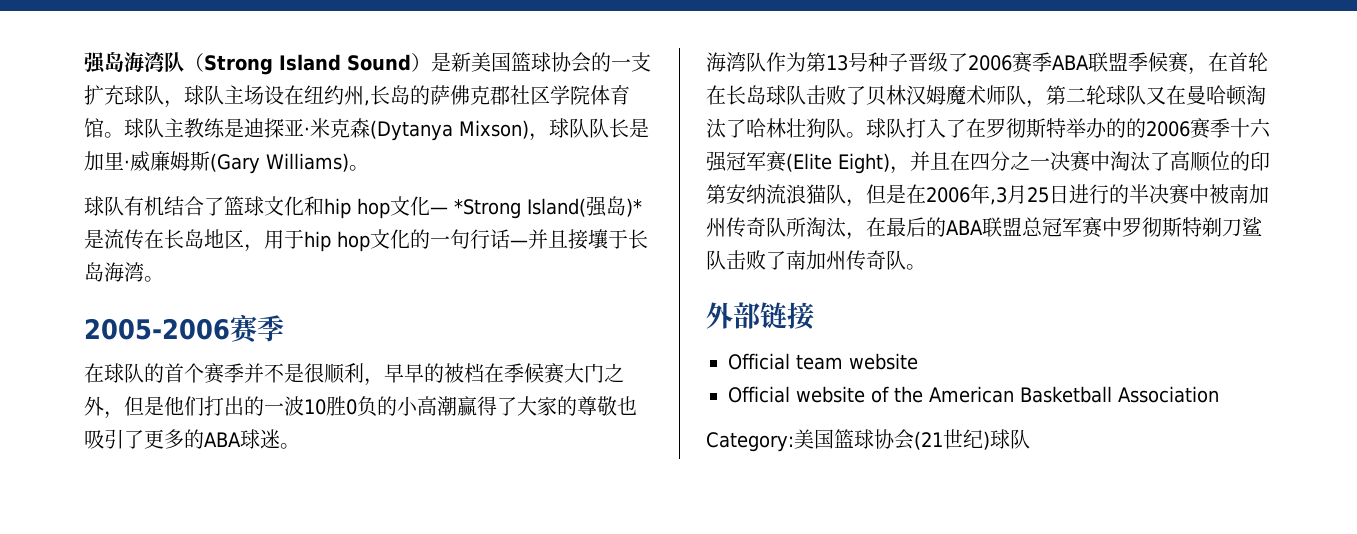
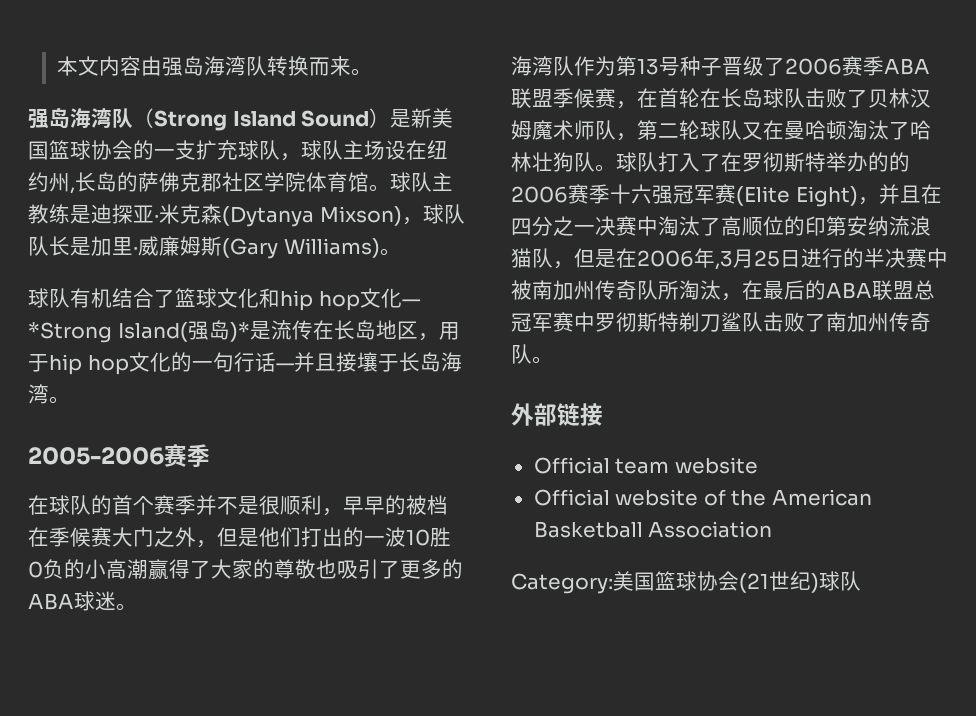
+ 本文内容由强岛海湾队转换而来。

